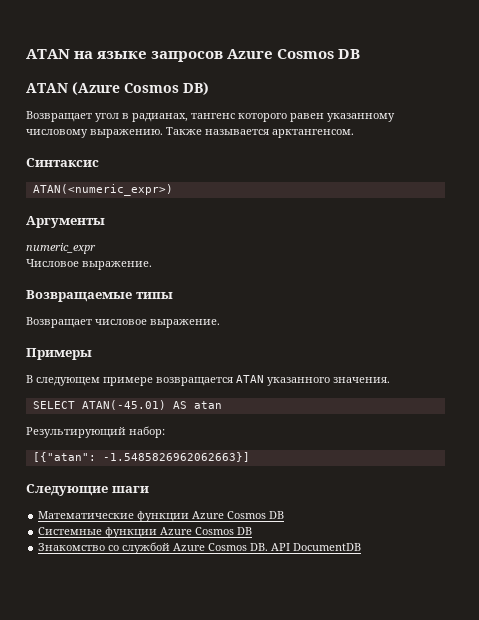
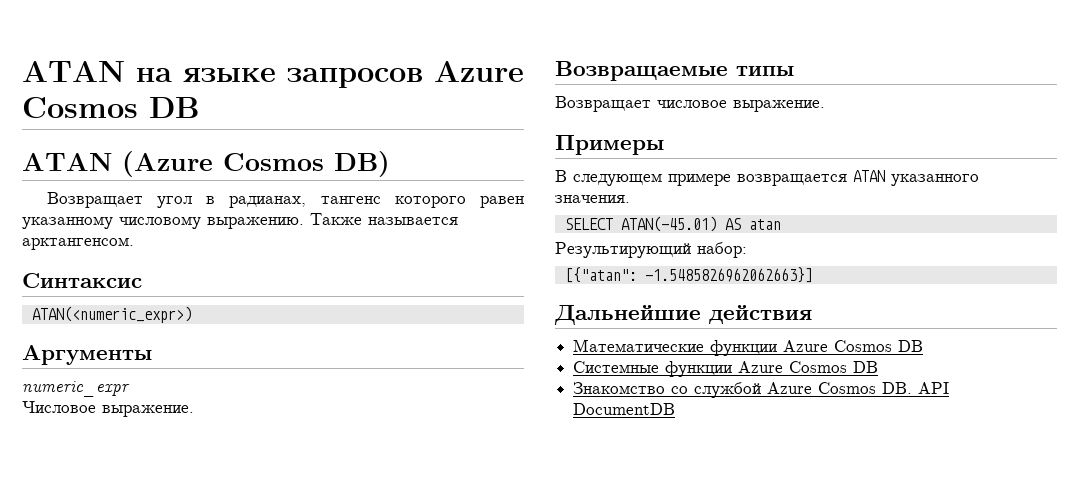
- Следующие шаги
+ Дальнейшие действия

